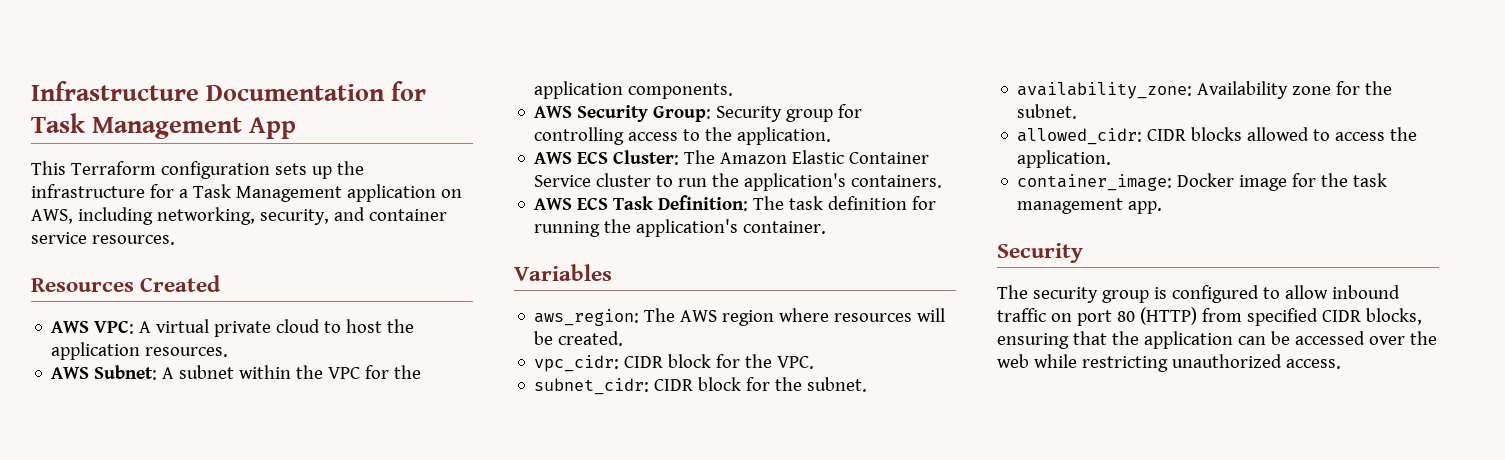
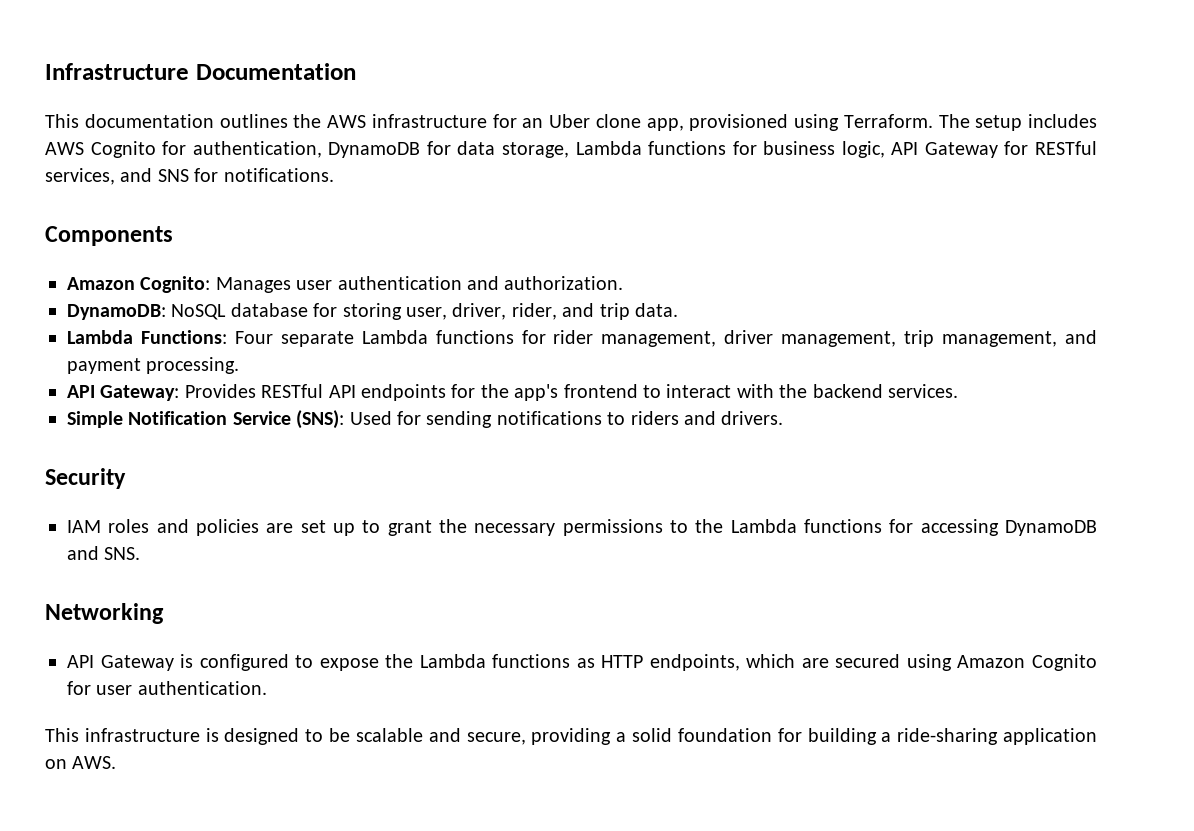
- Infrastructure Documentation for Task Management App
- This Terraform configuration sets up the infrastructure for a Task Management application on AWS, including networking, security, and container service resources.
- Resources Created
- AWS VPC: A virtual private cloud to host the application resources.
- AWS Subnet: A subnet within the VPC for the application components.
- AWS Security Group: Security group for controlling access to the application.
- AWS ECS Cluster: The Amazon Elastic Container Service cluster to run the application's containers.
- AWS ECS Task Definition: The task definition for running the application's container.
- Variables
- aws_region: The AWS region where resources will be created.
- vpc_cidr: CIDR block for the VPC.
- subnet_cidr: CIDR block for the subnet.
- availability_zone: Availability zone for the subnet.
- allowed_cidr: CIDR blocks allowed to access the application.
- container_image: Docker image for the task management app.
+ Infrastructure Documentation
+ This documentation outlines the AWS infrastructure for an Uber clone app, provisioned using Terraform. The setup includes AWS Cognito for authentication, DynamoDB for data storage, Lambda functions for business logic, API Gateway for RESTful services, and SNS for notifications.
+ Components
+ Amazon Cognito: Manages user authentication and authorization.
+ DynamoDB: NoSQL database for storing user, driver, rider, and trip data.
+ Lambda Functions: Four separate Lambda functions for rider management, driver management, trip management, and payment processing.
+ API Gateway: Provides RESTful API endpoints for the app's frontend to interact with the backend services.
+ Simple Notification Service (SNS): Used for sending notifications to riders and drivers.
  Security
- The security group is configured to allow inbound traffic on port 80 (HTTP) from specified CIDR blocks, ensuring that the application can be accessed over the web while restricting unauthorized access.
+ IAM roles and policies are set up to grant the necessary permissions to the Lambda functions for accessing DynamoDB and SNS.
+ Networking
+ API Gateway is configured to expose the Lambda functions as HTTP endpoints, which are secured using Amazon Cognito for user authentication.
+ This infrastructure is designed to be scalable and secure, providing a solid foundation for building a ride-sharing application on AWS.

